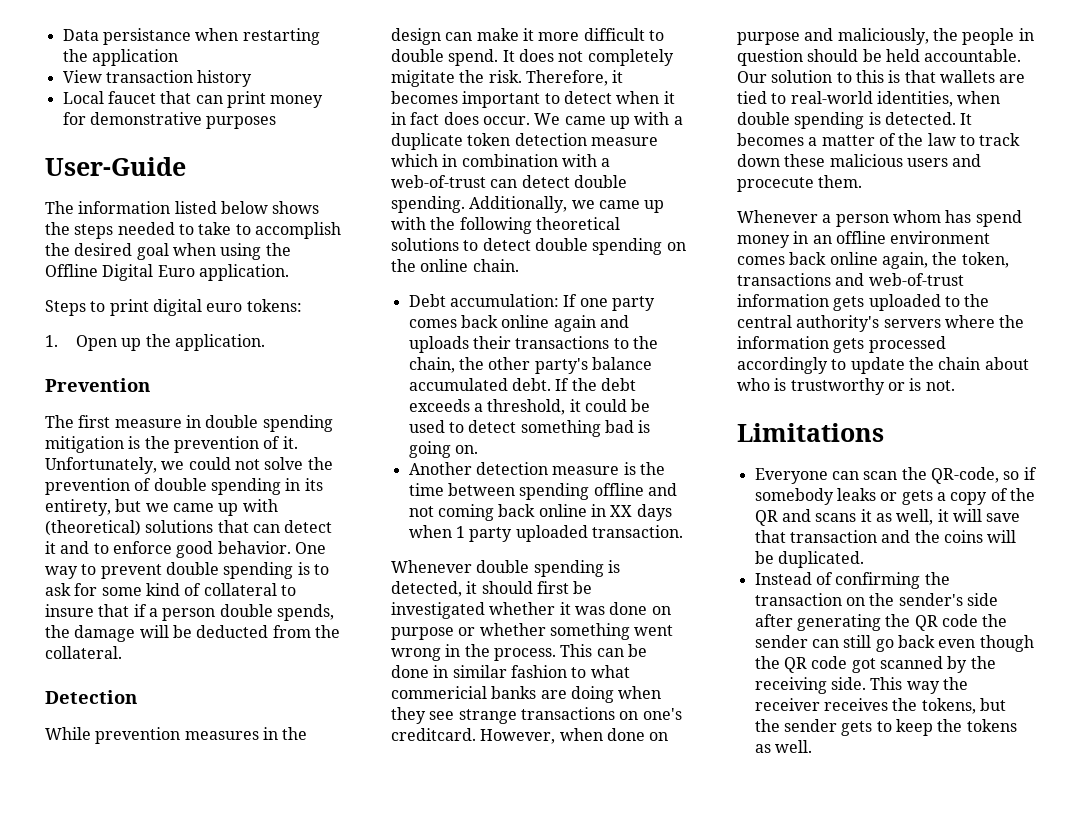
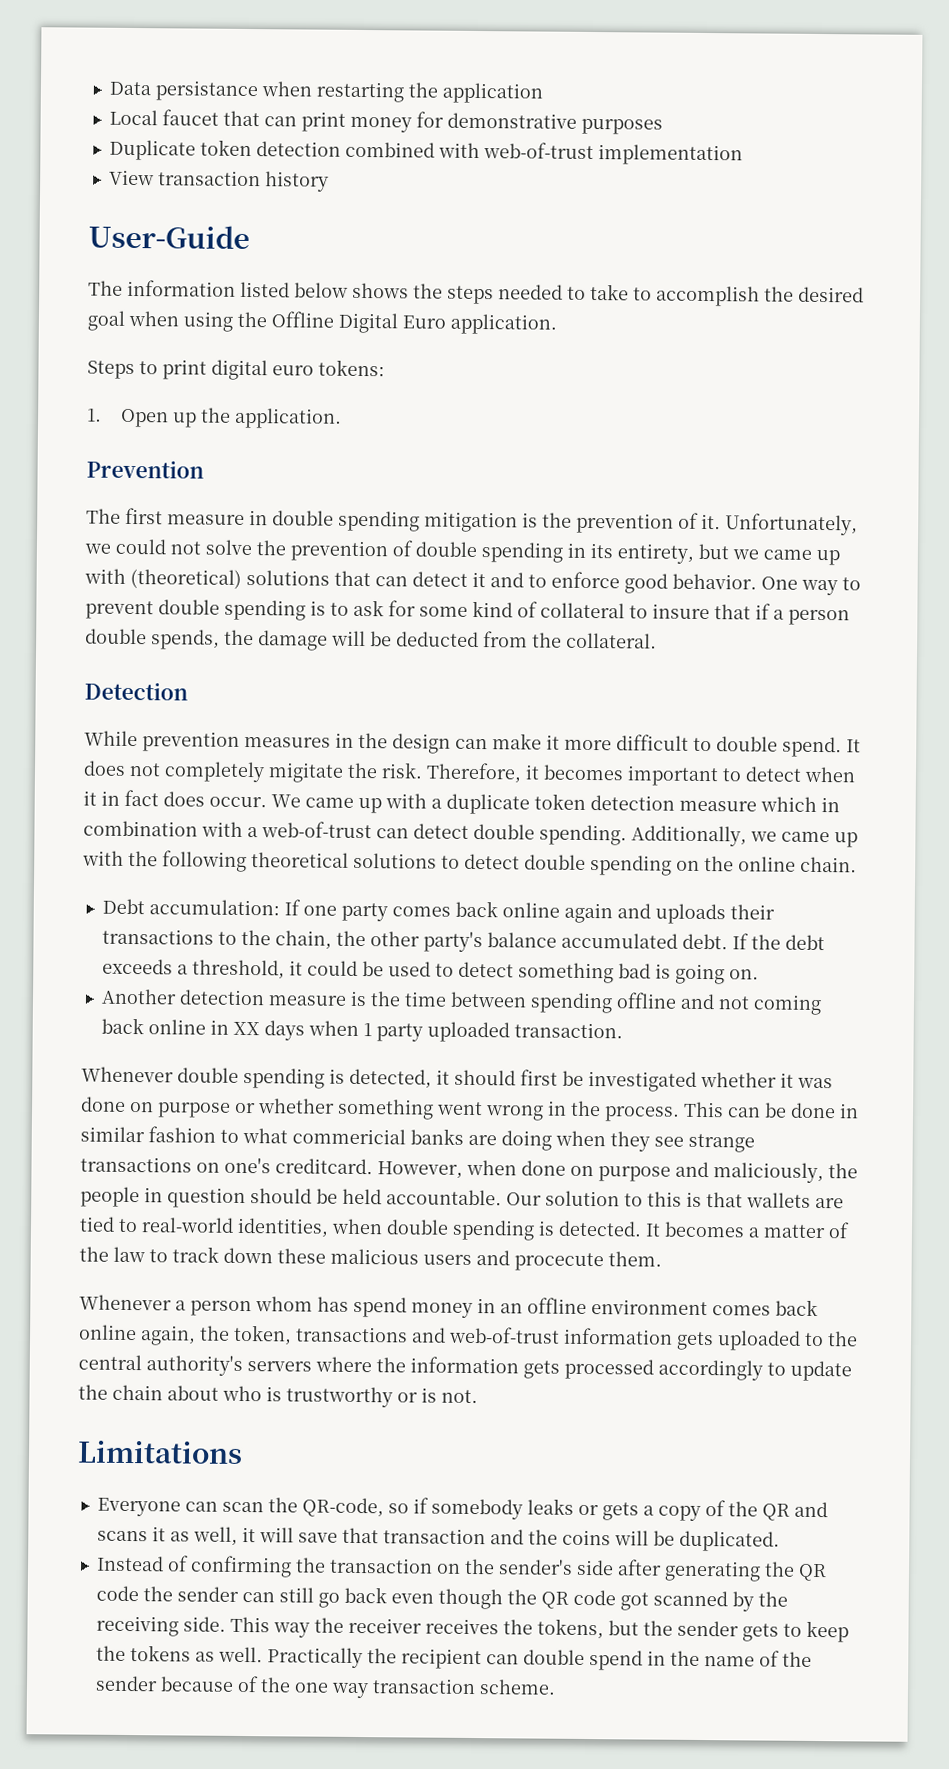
- View transaction history
+ Duplicate token detection combined with web-of-trust implementation
+ View transaction history
+ Practically the recipient can double spend in the name of the sender because of the one way transaction scheme.

